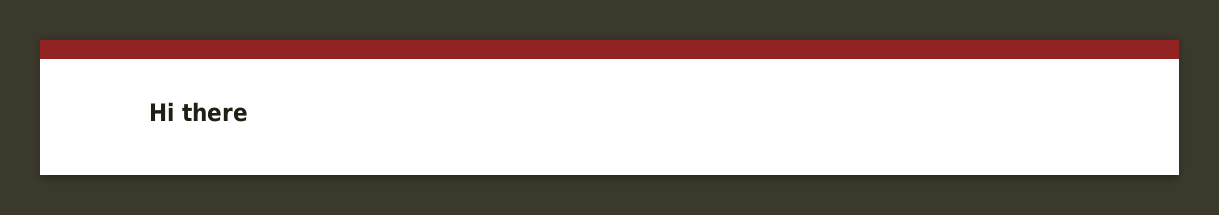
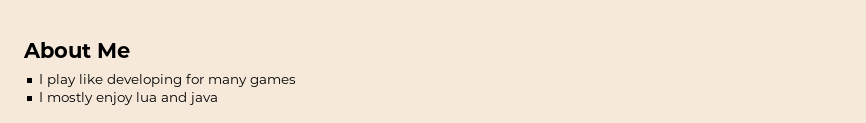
- Hi there
+ About Me
+ I play like developing for many games
+ I mostly enjoy lua and java

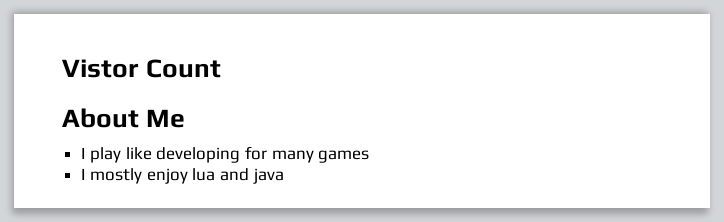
+ Vistor Count

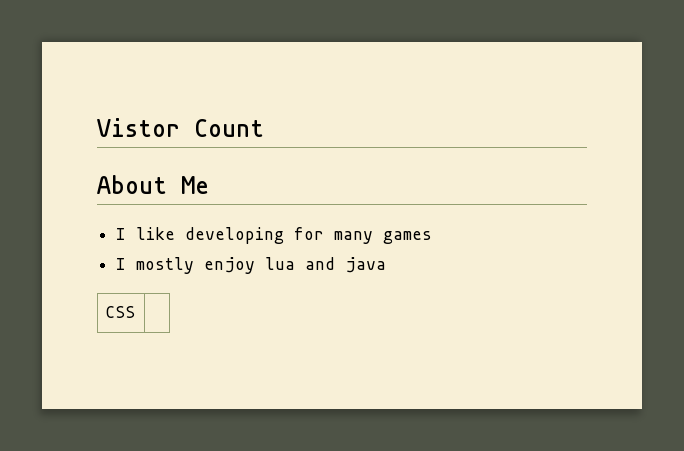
- I play like developing for many games
+ I like developing for many games
+ CSS |

